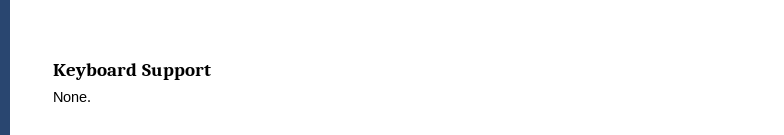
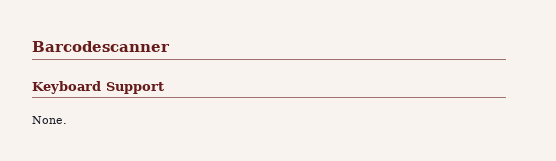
+ Barcodescanner

